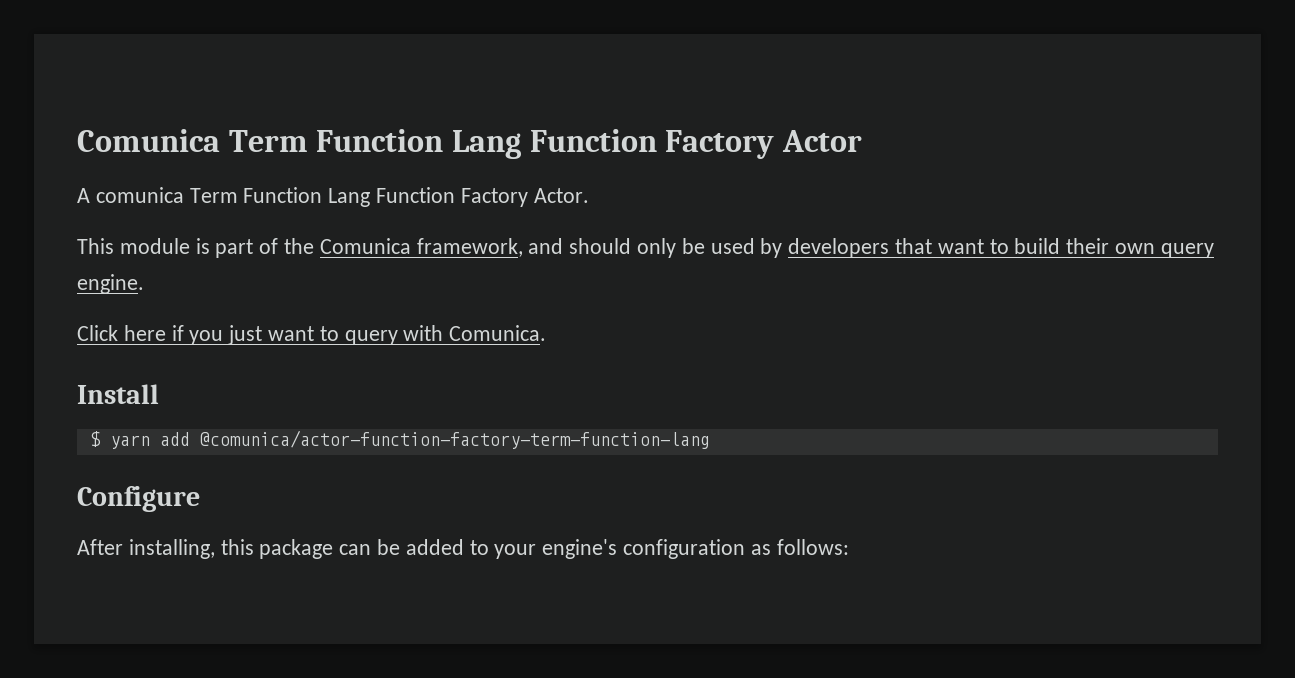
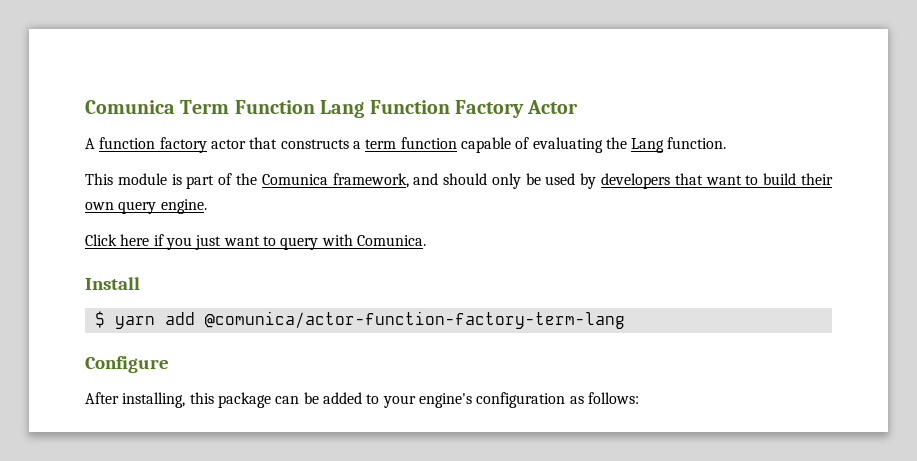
- A comunica Term Function Lang Function Factory Actor.
+ A function factory actor that constructs a term function capable of evaluating the Lang function.
- $ yarn add @comunica/actor-function-factory-term-function-lang
+ $ yarn add @comunica/actor-function-factory-term-lang

